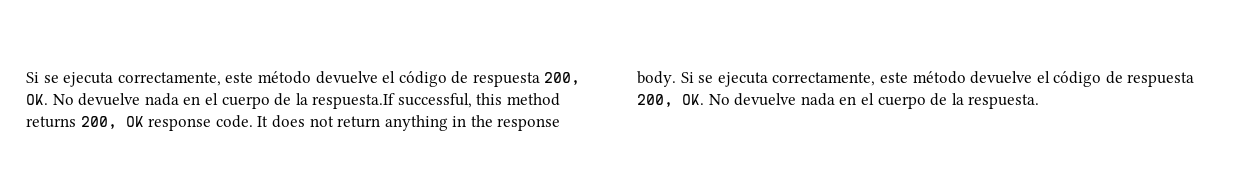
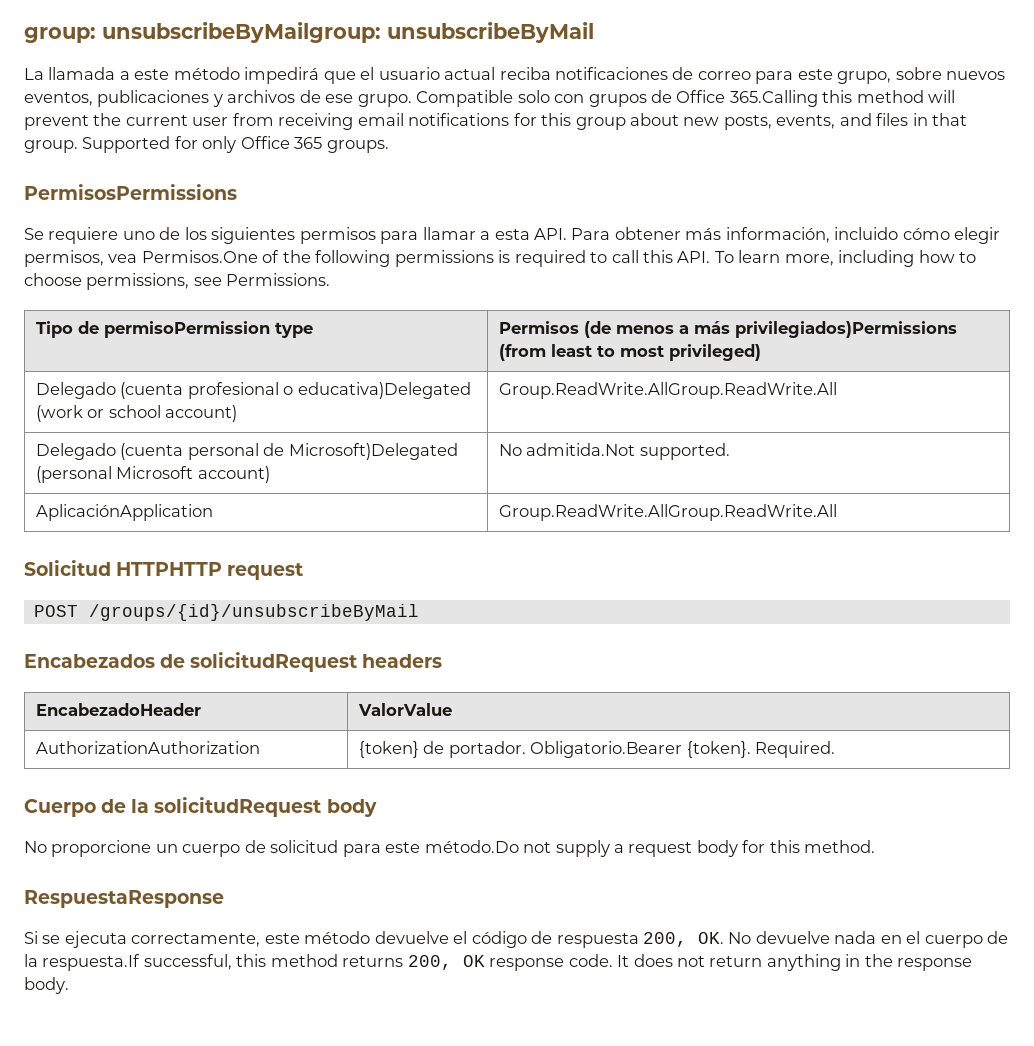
+ group: unsubscribeByMailgroup: unsubscribeByMail
+ La llamada a este método impedirá que el usuario actual reciba notificaciones de correo para este grupo, sobre nuevos eventos, publicaciones y archivos de ese grupo. Compatible solo con grupos de Office 365.Calling this method will prevent the current user from receiving email notifications for this group about new posts, events, and files in that group. Supported for only Office 365 groups.
+ PermisosPermissions
+ Se requiere uno de los siguientes permisos para llamar a esta API. Para obtener más información, incluido cómo elegir permisos, vea Permisos.One of the following permissions is required to call this API. To learn more, including how to choose permissions, see Permissions.
+ Tipo de permisoPermission type | Permisos (de menos a más privilegiados)Permissions (from least to most privileged)
+ Delegado (cuenta profesional o educativa)Delegated (work or school account) | Group.ReadWrite.AllGroup.ReadWrite.All
+ Delegado (cuenta personal de Microsoft)Delegated (personal Microsoft account) | No admitida.Not supported.
+ AplicaciónApplication | Group.ReadWrite.AllGroup.ReadWrite.All
+ Solicitud HTTPHTTP request
+ POST /groups/{id}/unsubscribeByMail
+ Encabezados de solicitudRequest headers
+ EncabezadoHeader | ValorValue
+ AuthorizationAuthorization | {token} de portador. Obligatorio.Bearer {token}. Required.
+ Cuerpo de la solicitudRequest body
+ No proporcione un cuerpo de solicitud para este método.Do not supply a request body for this method.
+ RespuestaResponse
- Si se ejecuta correctamente, este método devuelve el código de respuesta 200, OK. No devuelve nada en el cuerpo de la respuesta.

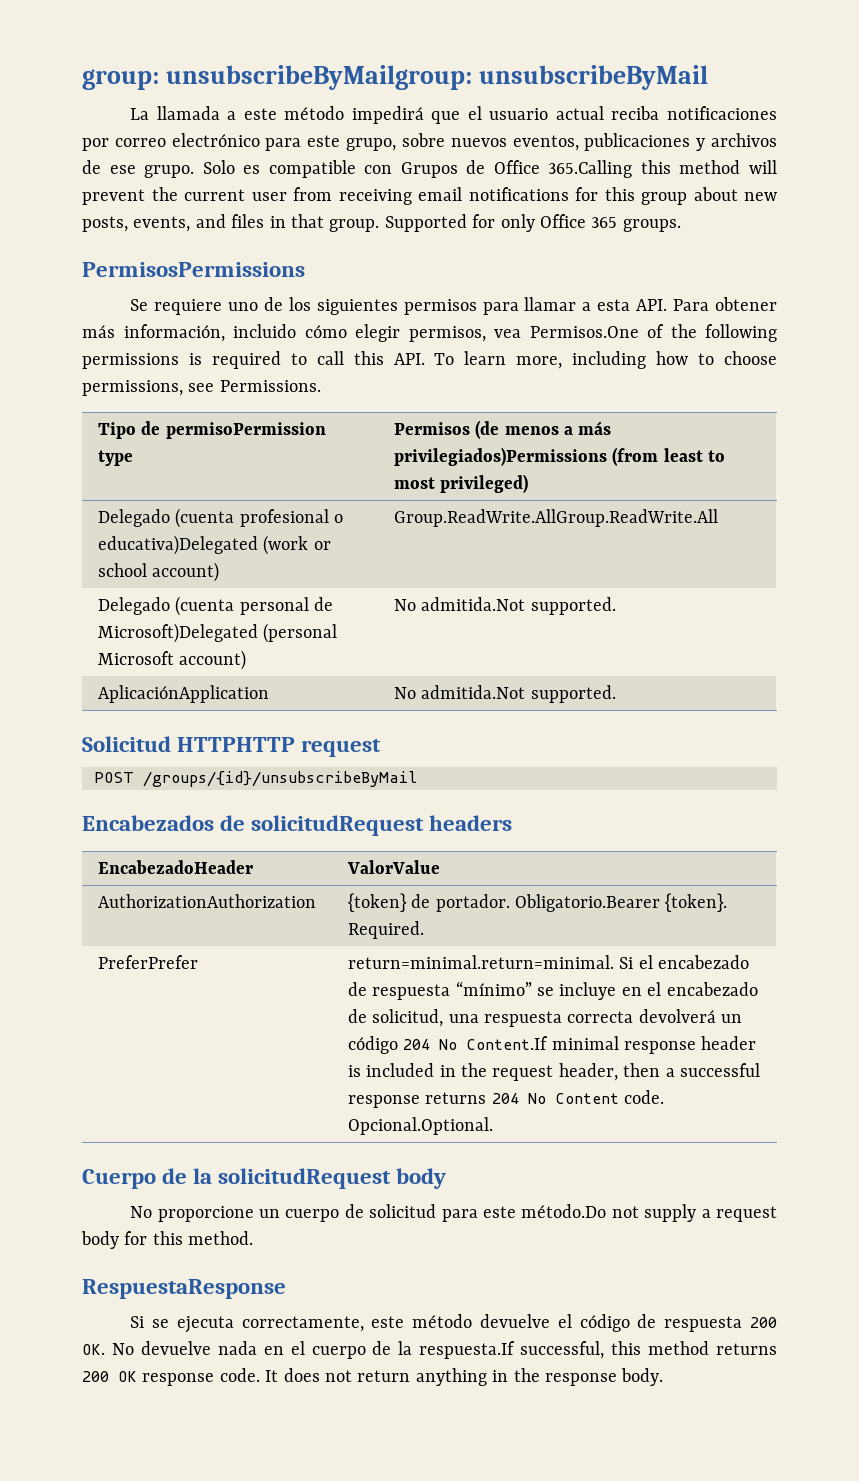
- La llamada a este método impedirá que el usuario actual reciba notificaciones de correo para este grupo, sobre nuevos eventos, publicaciones y archivos de ese grupo.
+ La llamada a este método impedirá que el usuario actual reciba notificaciones por correo electrónico para este grupo, sobre nuevos eventos, publicaciones y archivos de ese grupo.
- Compatible solo con grupos de Office 365.Calling this method will prevent the current user from receiving email notifications for this group about new posts, events, and files in that group.
+ Solo es compatible con Grupos de Office 365.Calling this method will prevent the current user from receiving email notifications for this group about new posts, events, and files in that group.
- AplicaciónApplication | Group.ReadWrite.AllGroup.ReadWrite.All
+ AplicaciónApplication | No admitida.Not supported.
+ PreferPrefer | return=minimal.return=minimal. Si el encabezado de respuesta “mínimo” se incluye en el encabezado de solicitud, una respuesta correcta devolverá un código 204 No Content.If minimal response header is included in the request header, then a successful response returns 204 No Content code. Opcional.Optional.
- Si se ejecuta correctamente, este método devuelve el código de respuesta 200, OK. No devuelve nada en el cuerpo de la respuesta.If successful, this method returns 200, OK response code.
+ Si se ejecuta correctamente, este método devuelve el código de respuesta 200 OK. No devuelve nada en el cuerpo de la respuesta.If successful, this method returns 200 OK response code.

